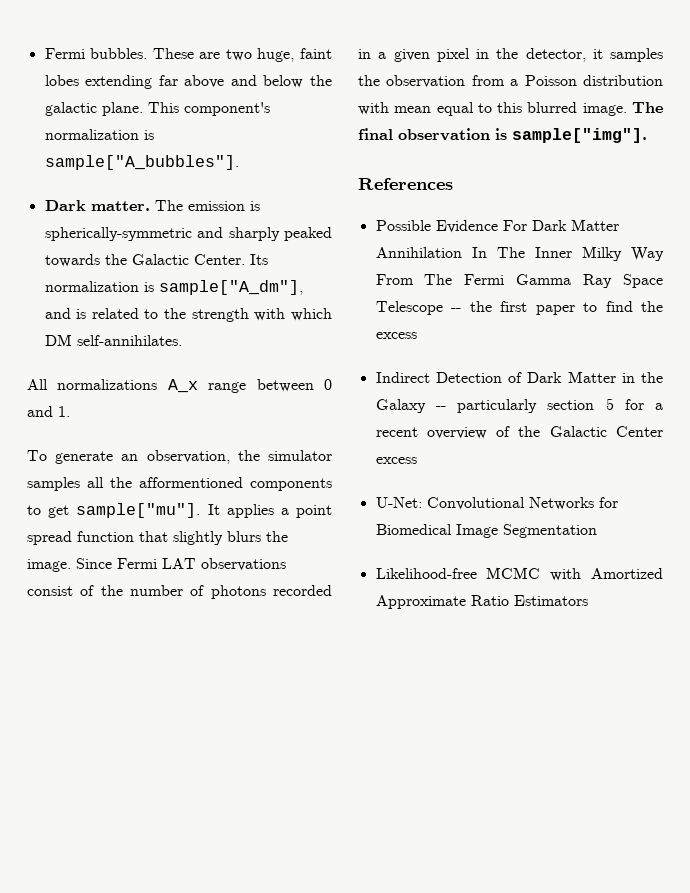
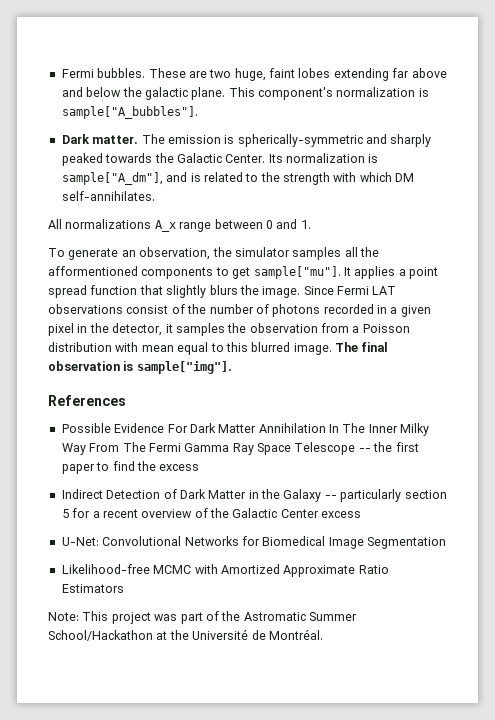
+ Note: This project was part of the Astromatic Summer School/Hackathon at the Université de Montréal.

